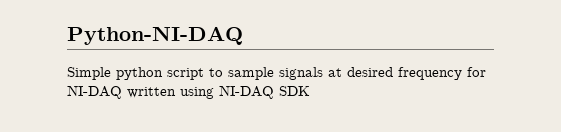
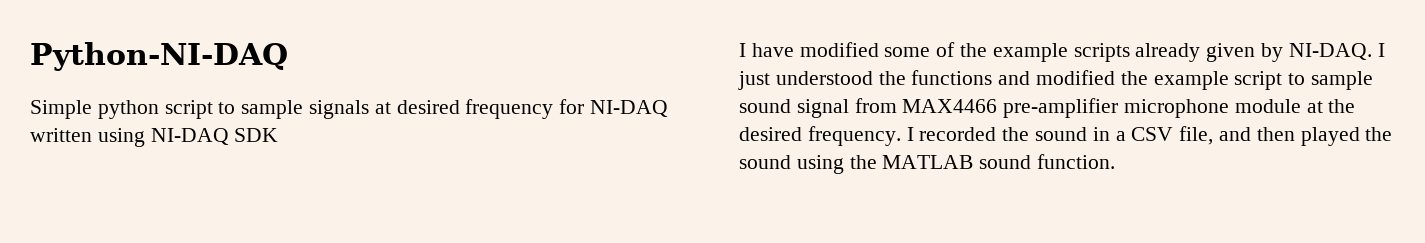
+ I have modified some of the example scripts already given by NI-DAQ. I just understood the functions and modified the example script to sample sound signal from MAX4466 pre-amplifier microphone module at the desired frequency. I recorded the sound in a CSV file, and then played the sound using the MATLAB sound function.

